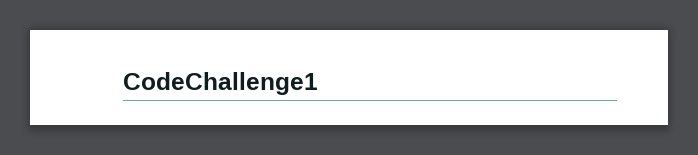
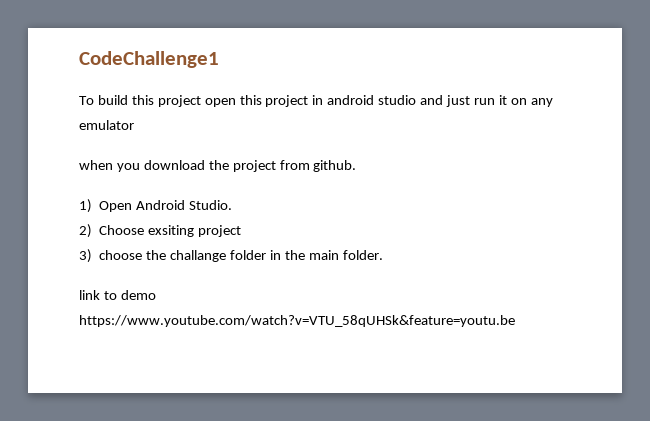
+ To build this project open this project in android studio and just run it on any emulator
+ when you download the project from github.
+ 1) Open Android Studio.
+ 2) Choose exsiting project
+ 3) choose the challange folder in the main folder.
+ link to demo https://www.youtube.com/watch?v=VTU_58qUHSk&feature=youtu.be

